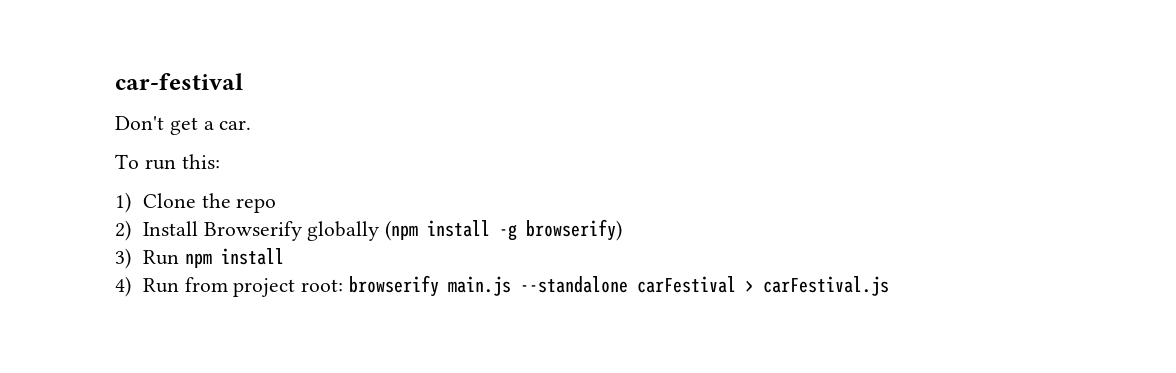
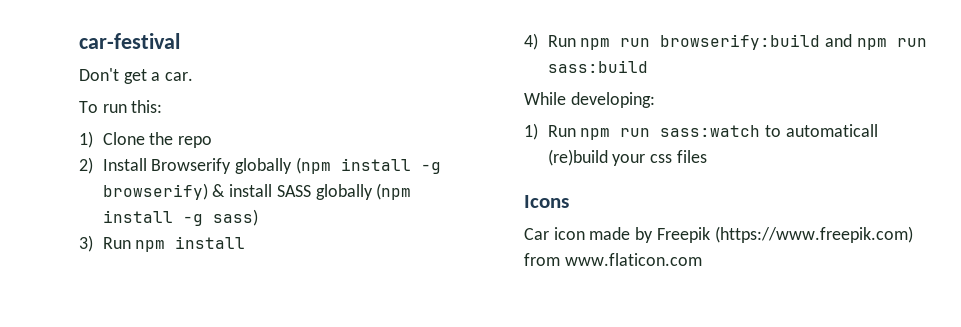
- 2) Install Browserify globally (npm install -g browserify)
+ 2) Install Browserify globally (npm install -g browserify) & install SASS globally (npm install -g sass)
- 4) Run from project root: browserify main.js --standalone carFestival > carFestival.js
+ 4) Run npm run browserify:build and npm run sass:build
+ While developing:
+ 1) Run npm run sass:watch to automaticall (re)build your css files
+ Icons
+ Car icon made by Freepik (https://www.freepik.com) from www.flaticon.com

